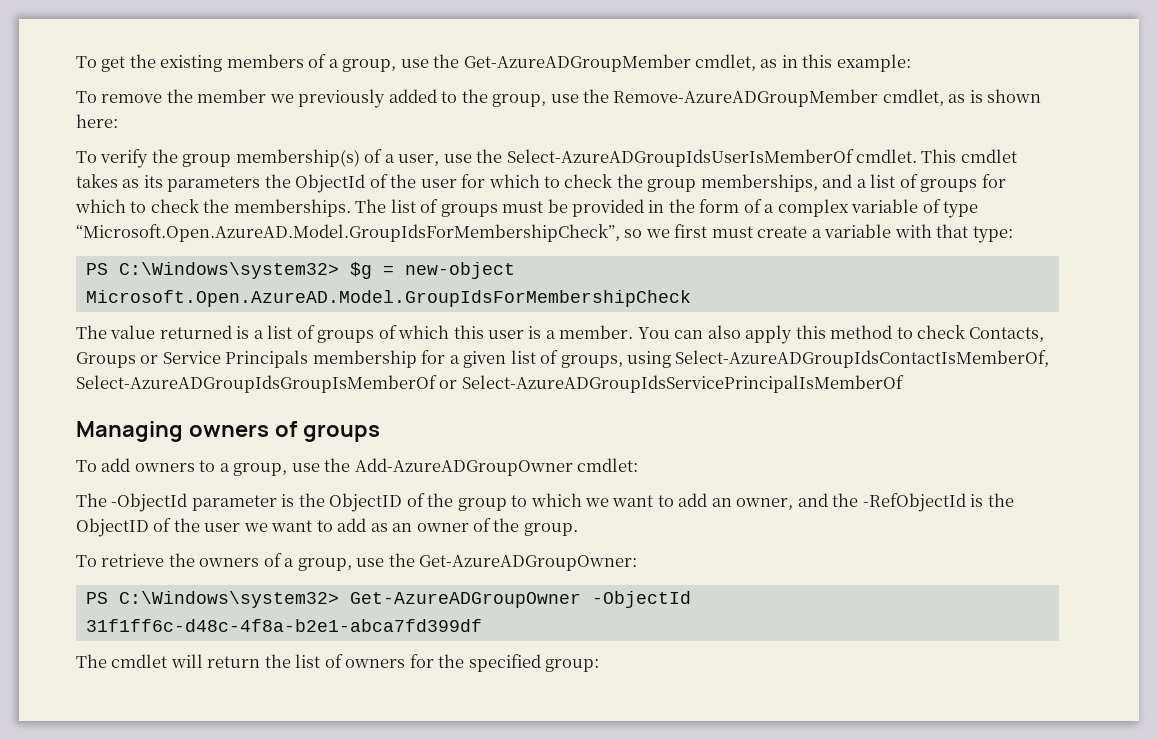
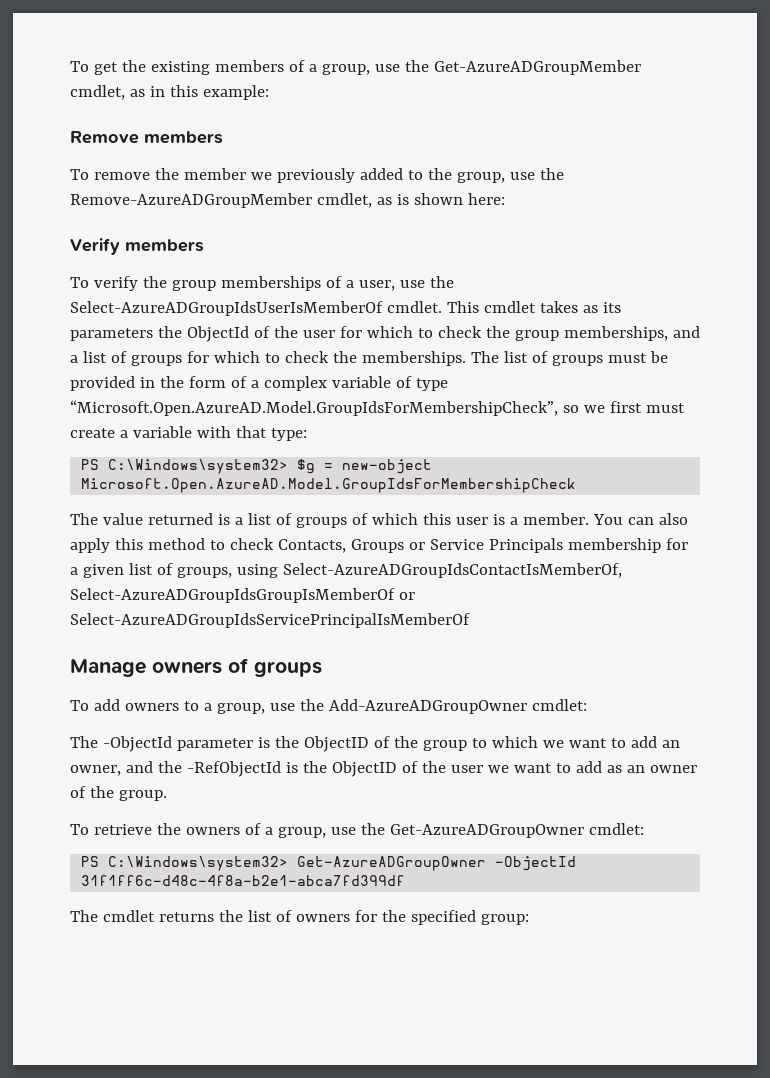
+ Remove members
+ Verify members
- To verify the group membership(s) of a user, use the Select-AzureADGroupIdsUserIsMemberOf cmdlet.
+ To verify the group memberships of a user, use the Select-AzureADGroupIdsUserIsMemberOf cmdlet.
- Managing owners of groups
+ Manage owners of groups
- To retrieve the owners of a group, use the Get-AzureADGroupOwner:
+ To retrieve the owners of a group, use the Get-AzureADGroupOwner cmdlet:
- The cmdlet will return the list of owners for the specified group:
+ The cmdlet returns the list of owners for the specified group:

